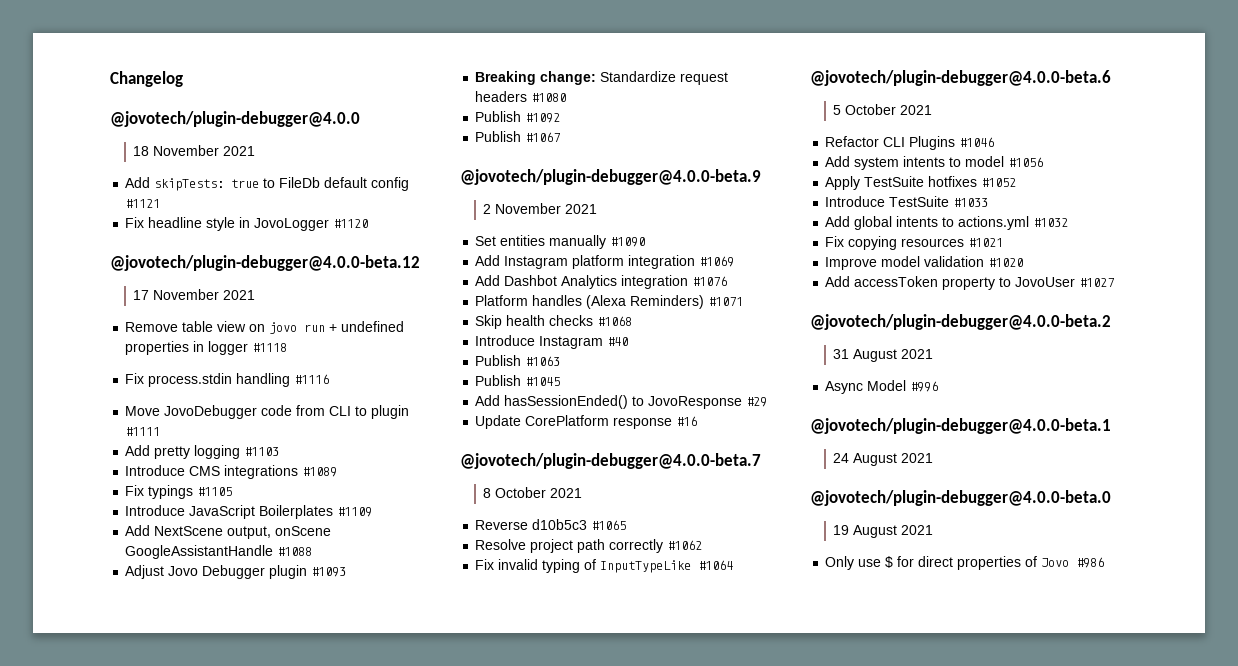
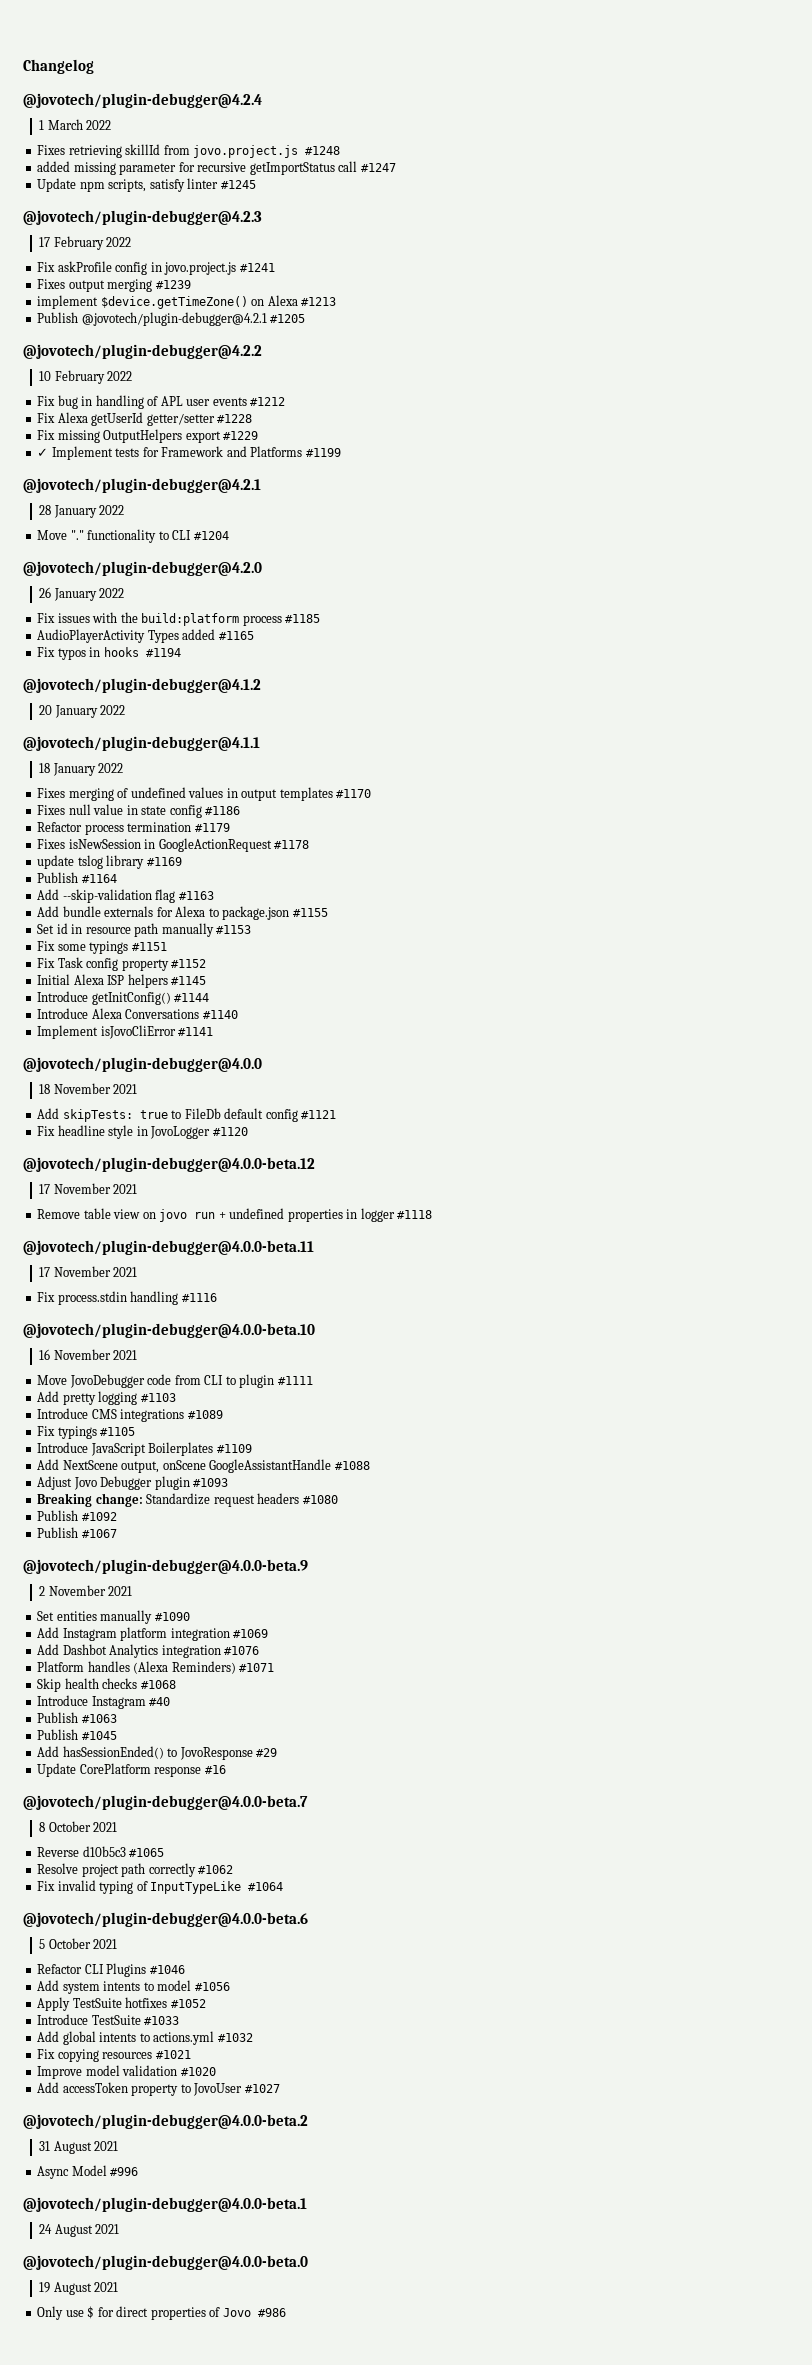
+ @jovotech/plugin-debugger@4.2.4
+ 1 March 2022
+ Fixes retrieving skillId from jovo.project.js #1248
+ added missing parameter for recursive getImportStatus call #1247
+ Update npm scripts, satisfy linter #1245
+ @jovotech/plugin-debugger@4.2.3
+ 17 February 2022
+ Fix askProfile config in jovo.project.js #1241
+ Fixes output merging #1239
+ implement $device.getTimeZone() on Alexa #1213
+ Publish @jovotech/plugin-debugger@4.2.1 #1205
+ @jovotech/plugin-debugger@4.2.2
+ 10 February 2022
+ Fix bug in handling of APL user events #1212
+ Fix Alexa getUserId getter/setter #1228
+ Fix missing OutputHelpers export #1229
+ ✓ Implement tests for Framework and Platforms #1199
+ @jovotech/plugin-debugger@4.2.1
+ 28 January 2022
+ Move "." functionality to CLI #1204
+ @jovotech/plugin-debugger@4.2.0
+ 26 January 2022
+ Fix issues with the build:platform process #1185
+ AudioPlayerActivity Types added #1165
+ Fix typos in hooks #1194
+ @jovotech/plugin-debugger@4.1.2
+ 20 January 2022
+ @jovotech/plugin-debugger@4.1.1
+ 18 January 2022
+ Fixes merging of undefined values in output templates #1170
+ Fixes null value in state config #1186
+ Refactor process termination #1179
+ Fixes isNewSession in GoogleActionRequest #1178
+ update tslog library #1169
+ Publish #1164
+ Add --skip-validation flag #1163
+ Add bundle externals for Alexa to package.json #1155
+ Set id in resource path manually #1153
+ Fix some typings #1151
+ Fix Task config property #1152
+ Initial Alexa ISP helpers #1145
+ Introduce getInitConfig() #1144
+ Introduce Alexa Conversations #1140
+ Implement isJovoCliError #1141
+ @jovotech/plugin-debugger@4.0.0-beta.11
+ 17 November 2021
+ @jovotech/plugin-debugger@4.0.0-beta.10
+ 16 November 2021

